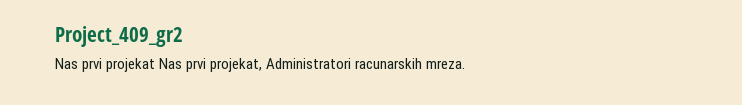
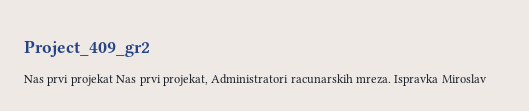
+ Ispravka Miroslav

